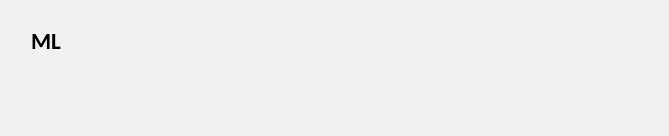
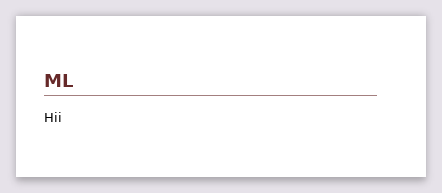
+ Hii

